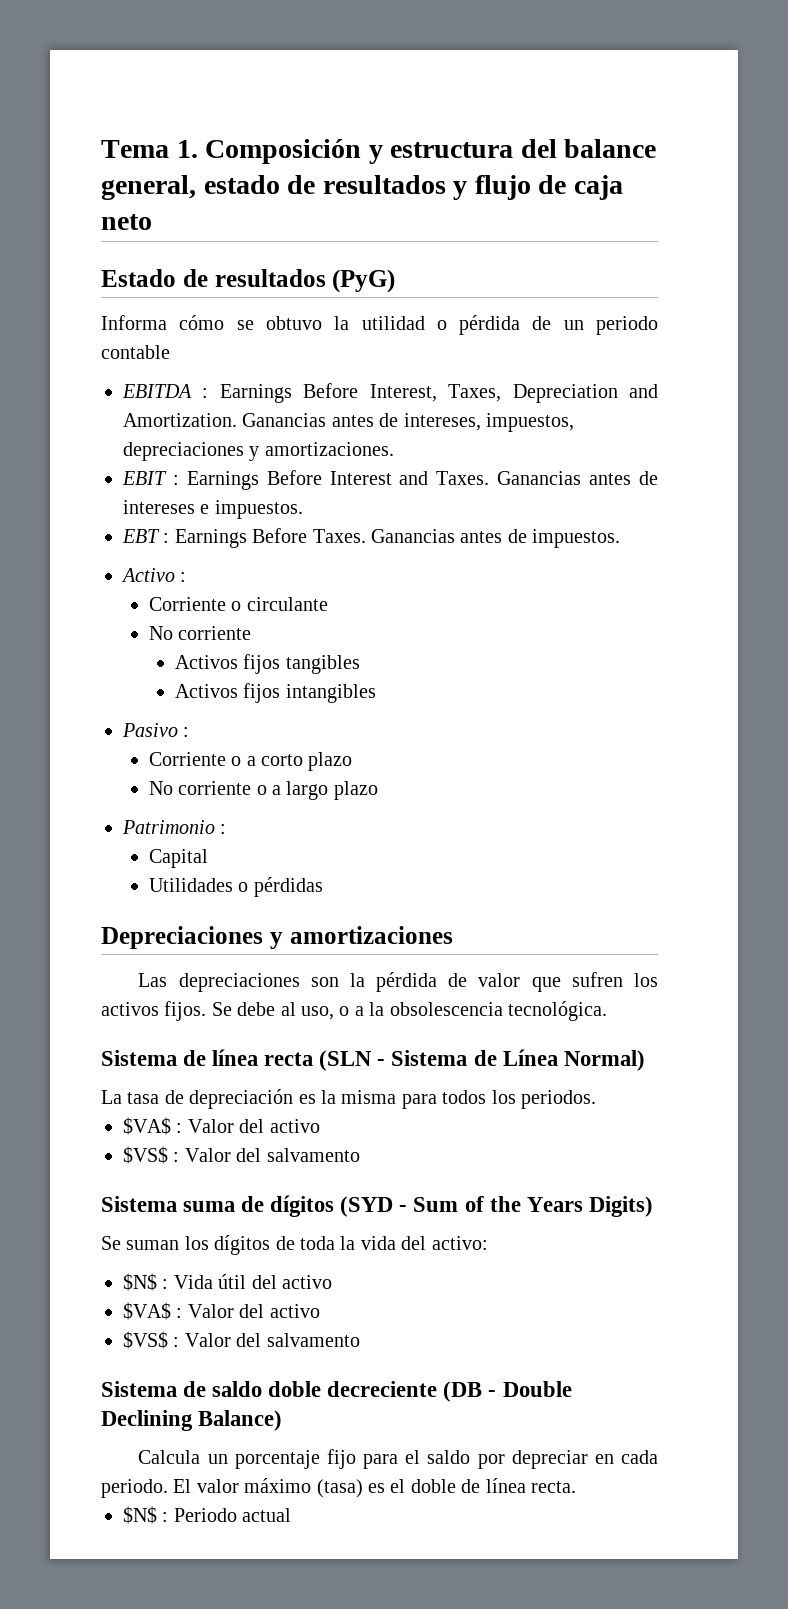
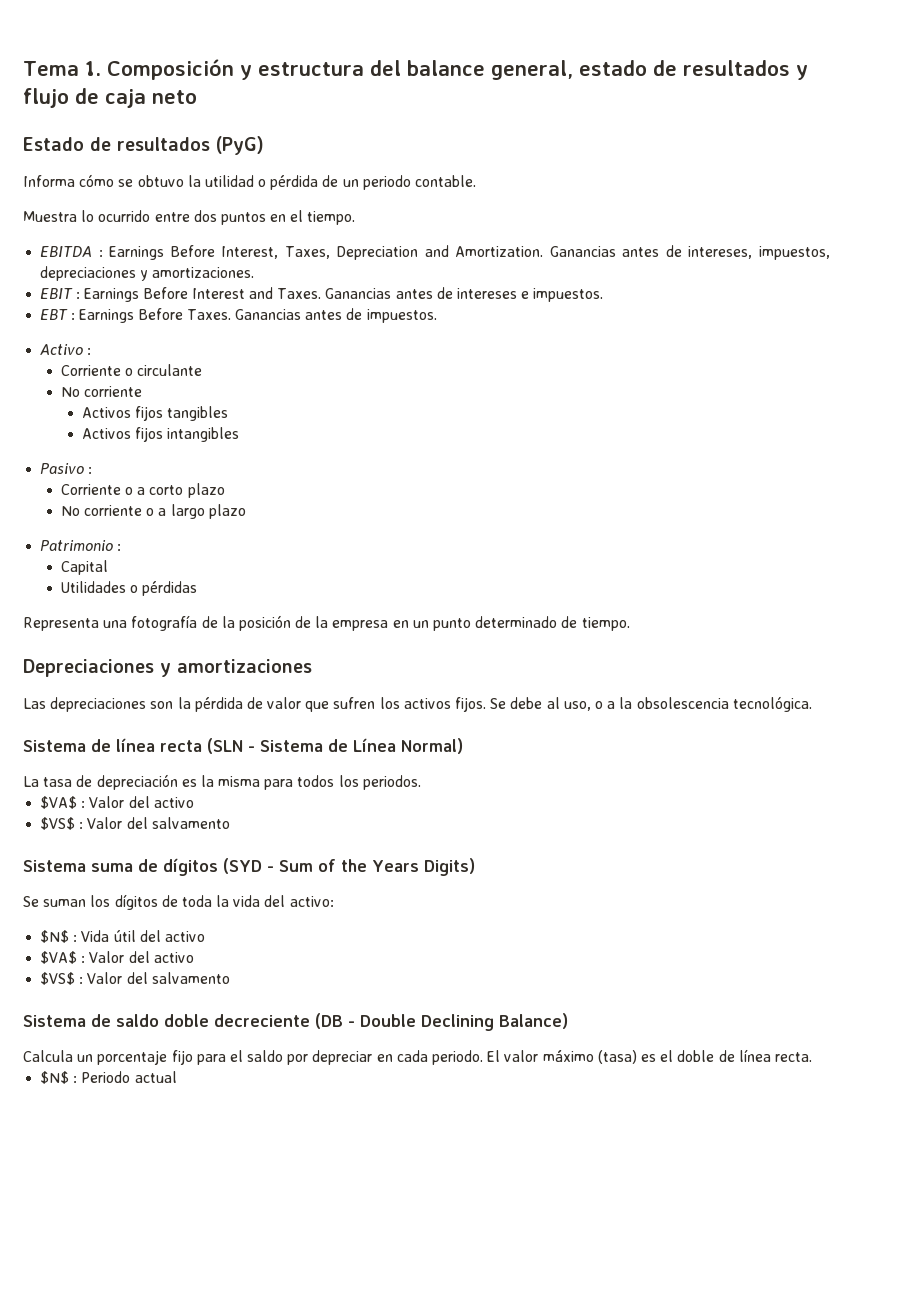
- Informa cómo se obtuvo la utilidad o pérdida de un periodo contable
+ Informa cómo se obtuvo la utilidad o pérdida de un periodo contable.
+ Muestra lo ocurrido entre dos puntos en el tiempo.
+ Representa una fotografía de la posición de la empresa en un punto determinado de tiempo.

